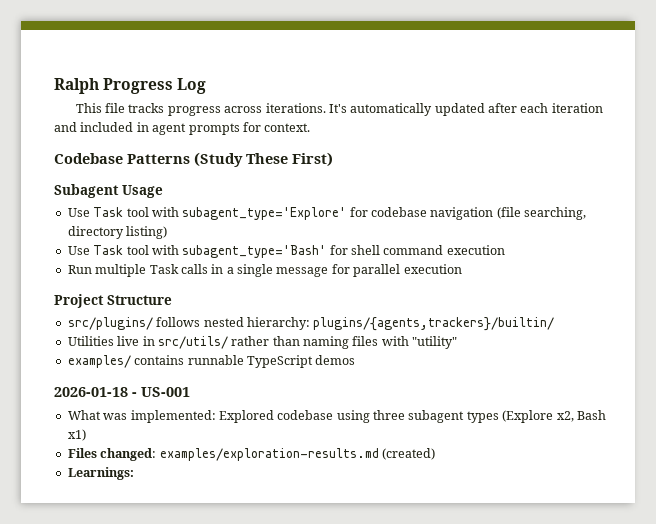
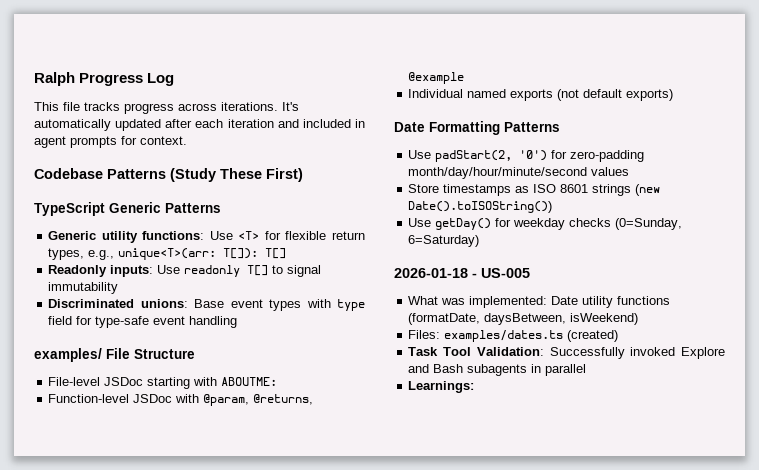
- Subagent Usage
- Use Task tool with subagent_type='Explore' for codebase navigation (file searching, directory listing)
- Use Task tool with subagent_type='Bash' for shell command execution
- Run multiple Task calls in a single message for parallel execution
- Project Structure
- src/plugins/ follows nested hierarchy: plugins/{agents,trackers}/builtin/
- Utilities live in src/utils/ rather than naming files with "utility"
- examples/ contains runnable TypeScript demos
+ TypeScript Generic Patterns
+ Generic utility functions: Use <T> for flexible return types, e.g., unique<T>(arr: T[]): T[]
+ Readonly inputs: Use readonly T[] to signal immutability
+ Discriminated unions: Base event types with type field for type-safe event handling
+ examples/ File Structure
+ File-level JSDoc starting with ABOUTME:
+ Function-level JSDoc with @param, @returns, @example
+ Individual named exports (not default exports)
+ Date Formatting Patterns
+ Use padStart(2, '0') for zero-padding month/day/hour/minute/second values
+ Store timestamps as ISO 8601 strings (new Date().toISOString())
+ Use getDay() for weekday checks (0=Sunday, 6=Saturday)
- 2026-01-18 - US-001
+ 2026-01-18 - US-005
- What was implemented: Explored codebase using three subagent types (Explore x2, Bash x1)
- Files changed: examples/exploration-results.md (created)
+ What was implemented: Date utility functions (formatDate, daysBetween, isWeekend)
+ Files: examples/dates.ts (created)
+ Task Tool Validation: Successfully invoked Explore and Bash subagents in parallel

